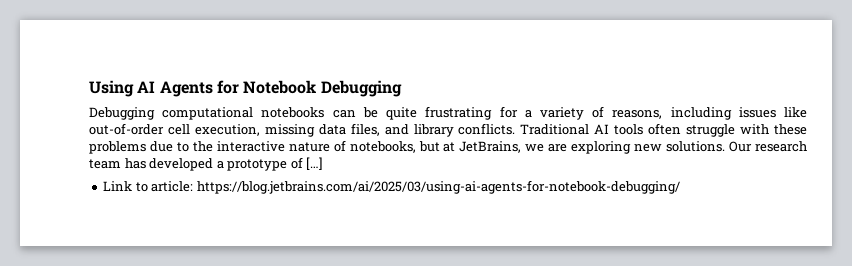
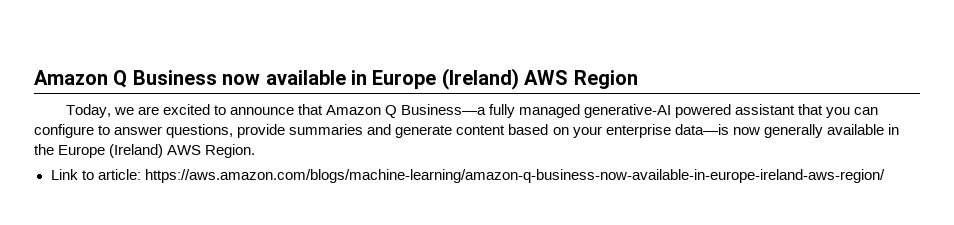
- Using AI Agents for Notebook Debugging
- Debugging computational notebooks can be quite frustrating for a variety of reasons, including issues like out-of-order cell execution, missing data files, and library conflicts. Traditional AI tools often struggle with these problems due to the interactive nature of notebooks, but at JetBrains, we are exploring new solutions. Our research team has developed a prototype of […]
+ Amazon Q Business now available in Europe (Ireland) AWS Region
+ Today, we are excited to announce that Amazon Q Business—a fully managed generative-AI powered assistant that you can configure to answer questions, provide summaries and generate content based on your enterprise data—is now generally available in the Europe (Ireland) AWS Region.
- Link to article: https://blog.jetbrains.com/ai/2025/03/using-ai-agents-for-notebook-debugging/
+ Link to article: https://aws.amazon.com/blogs/machine-learning/amazon-q-business-now-available-in-europe-ireland-aws-region/

